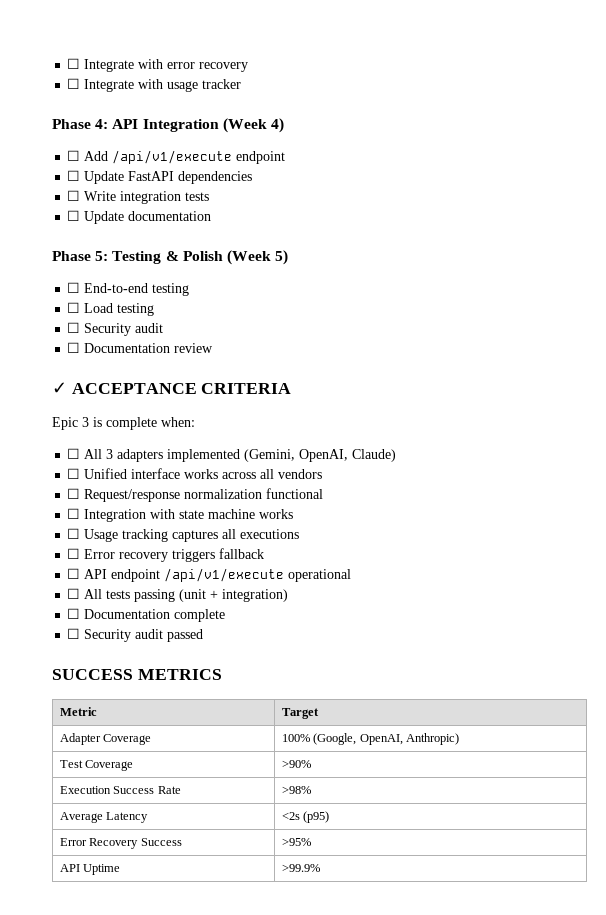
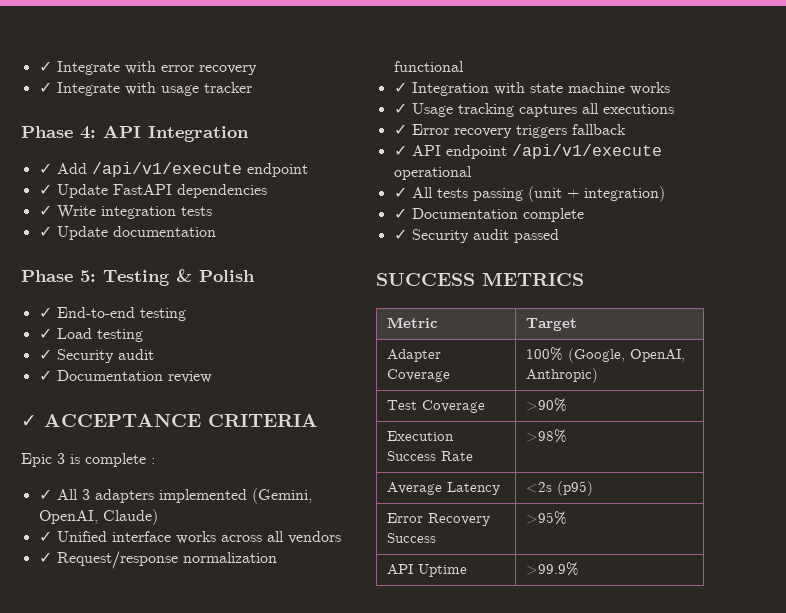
- ☐ Integrate with error recovery
+ ✓ Integrate with error recovery
- ☐ Integrate with usage tracker
+ ✓ Integrate with usage tracker
- Phase 4: API Integration (Week 4)
- ☐ Add /api/v1/execute endpoint
+ Phase 4: API Integration
+ ✓ Add /api/v1/execute endpoint
- ☐ Update FastAPI dependencies
+ ✓ Update FastAPI dependencies
- ☐ Write integration tests
+ ✓ Write integration tests
- ☐ Update documentation
+ ✓ Update documentation
- Phase 5: Testing & Polish (Week 5)
- ☐ End-to-end testing
+ Phase 5: Testing & Polish
+ ✓ End-to-end testing
- ☐ Load testing
- ☐ Security audit
+ ✓ Load testing
+ ✓ Security audit
- ☐ Documentation review
+ ✓ Documentation review
- Epic 3 is complete when:
- ☐ All 3 adapters implemented (Gemini, OpenAI, Claude)
+ Epic 3 is complete :
+ ✓ All 3 adapters implemented (Gemini, OpenAI, Claude)
- ☐ Unified interface works across all vendors
+ ✓ Unified interface works across all vendors
- ☐ Request/response normalization functional
+ ✓ Request/response normalization functional
- ☐ Integration with state machine works
+ ✓ Integration with state machine works
- ☐ Usage tracking captures all executions
+ ✓ Usage tracking captures all executions
- ☐ Error recovery triggers fallback
+ ✓ Error recovery triggers fallback
- ☐ API endpoint /api/v1/execute operational
+ ✓ API endpoint /api/v1/execute operational
- ☐ All tests passing (unit + integration)
+ ✓ All tests passing (unit + integration)
- ☐ Documentation complete
+ ✓ Documentation complete
- ☐ Security audit passed
+ ✓ Security audit passed

